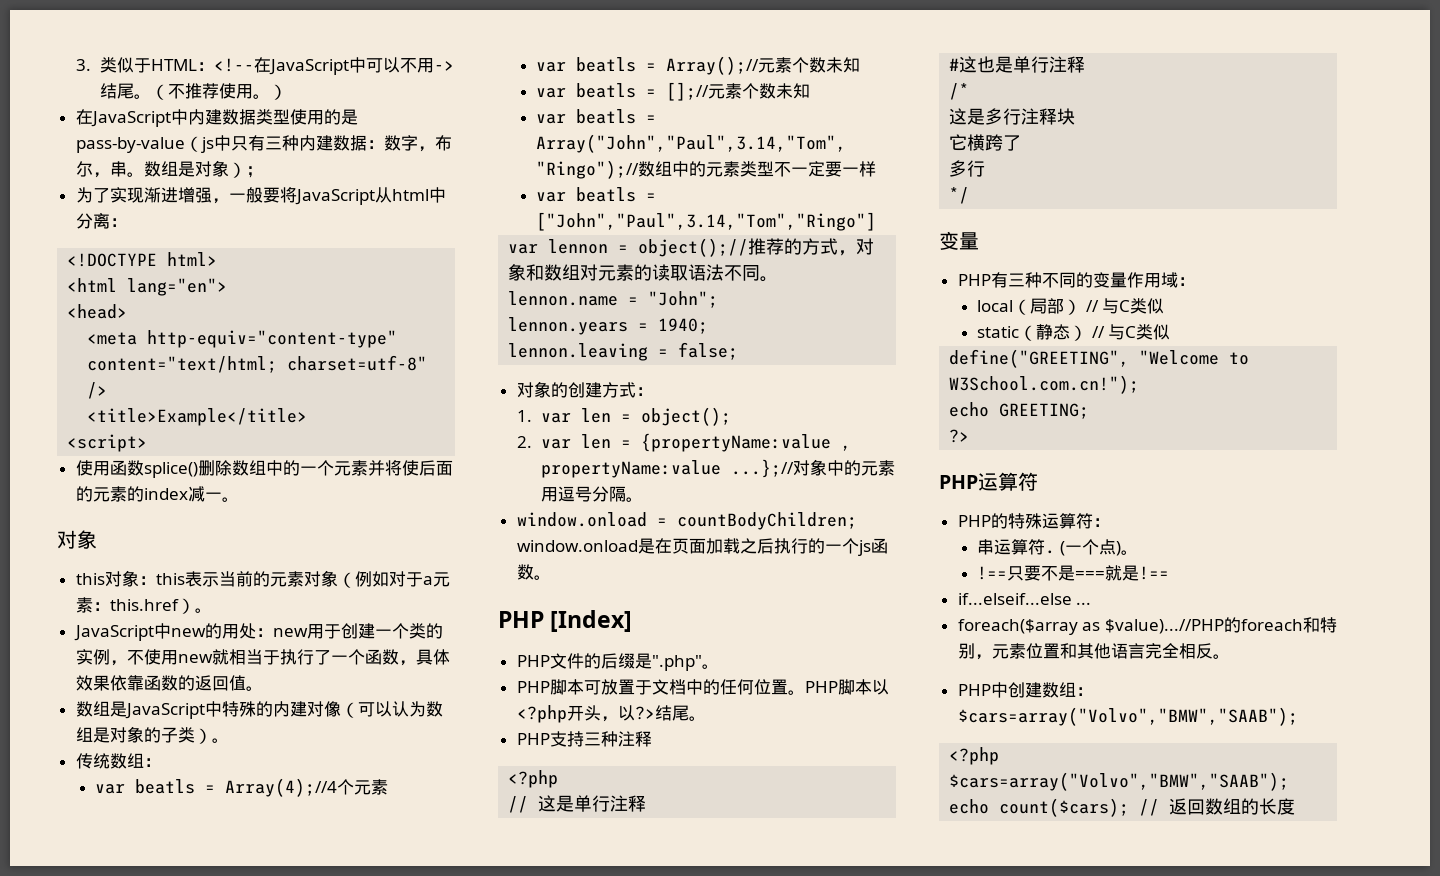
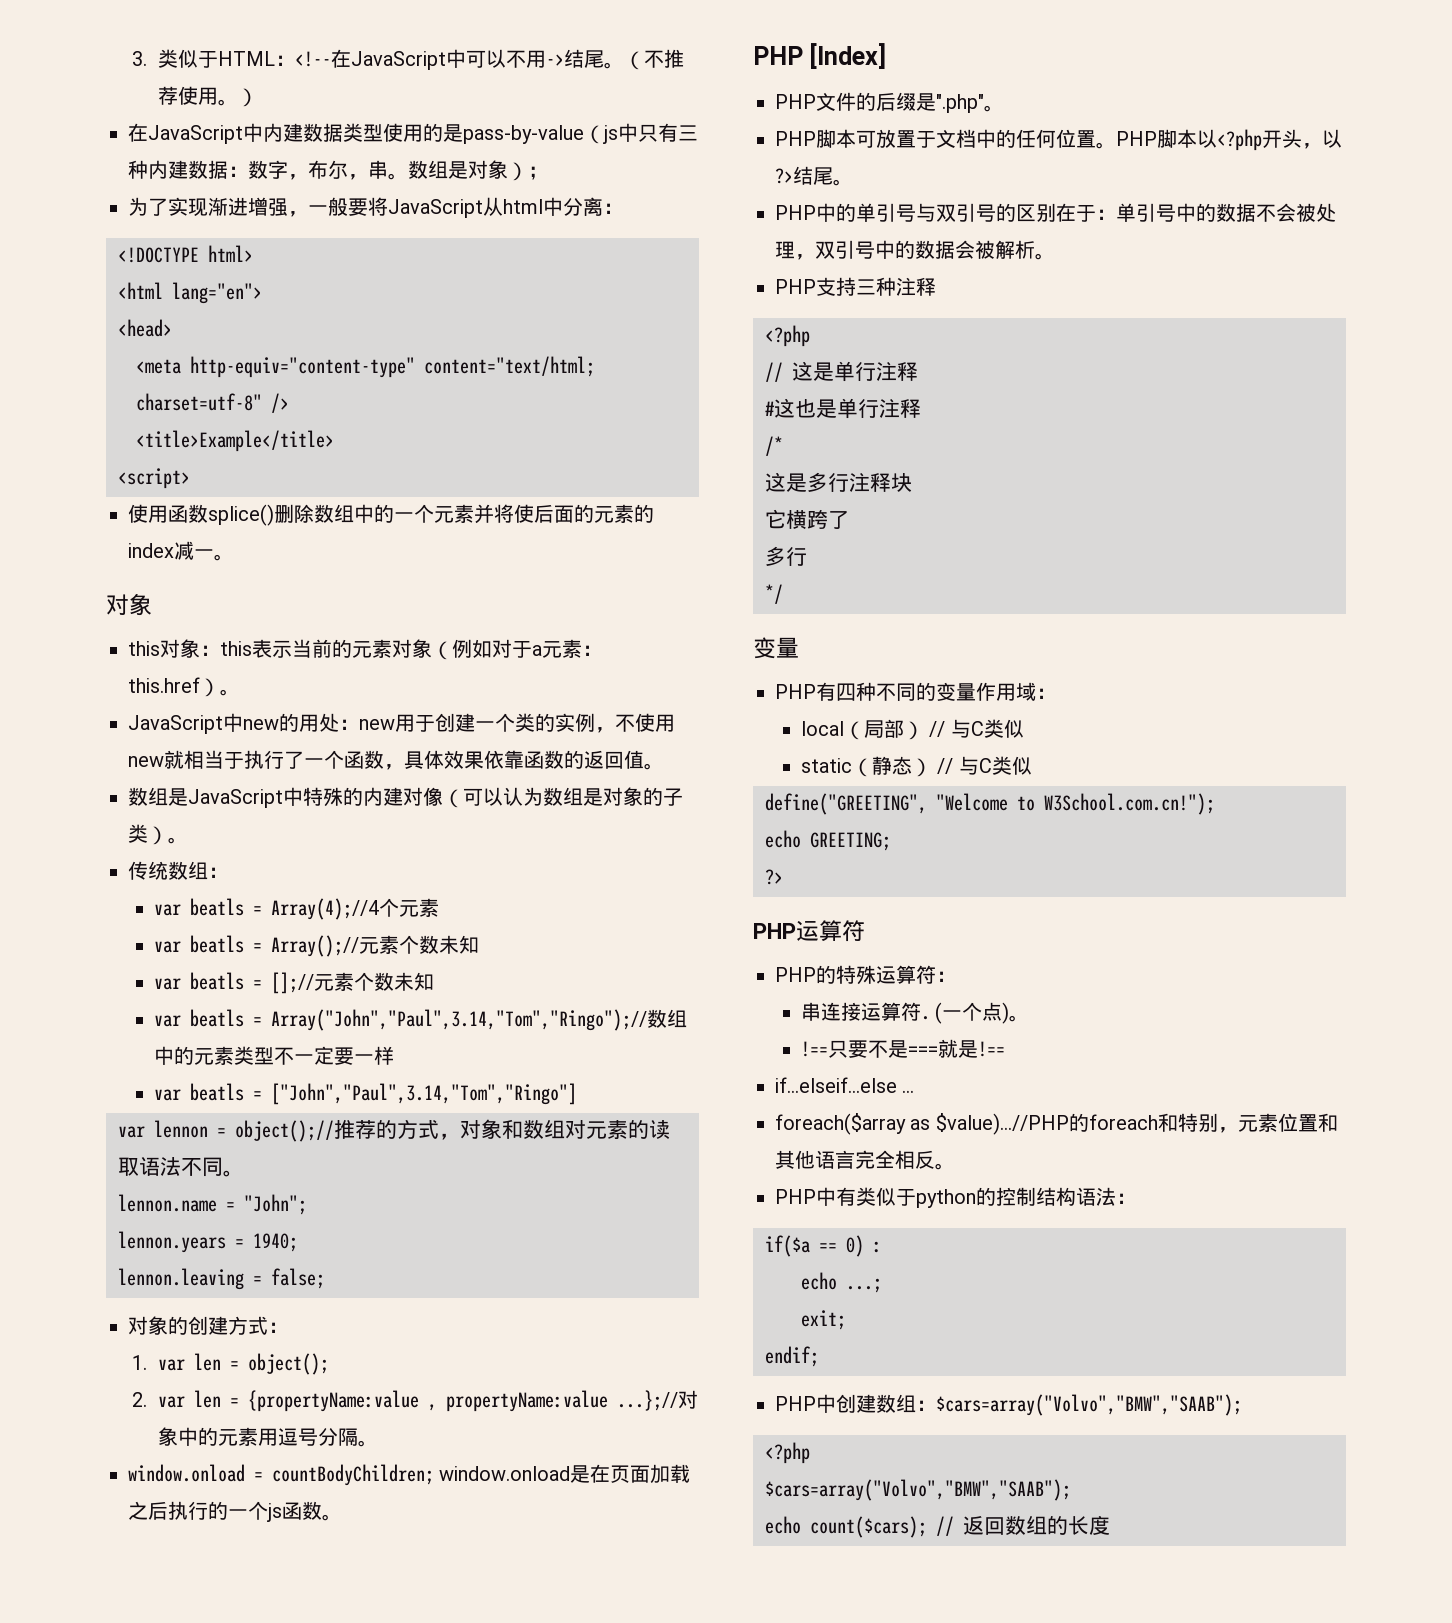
+ PHP中的单引号与双引号的区别在于：单引号中的数据不会被处理，双引号中的数据会被解析。
- PHP有三种不同的变量作用域：
+ PHP有四种不同的变量作用域：
- 串运算符.
+ 串连接运算符.
+ PHP中有类似于python的控制结构语法：
+ if($a == 0) :
+ echo ...;
+ exit;
+ endif;

